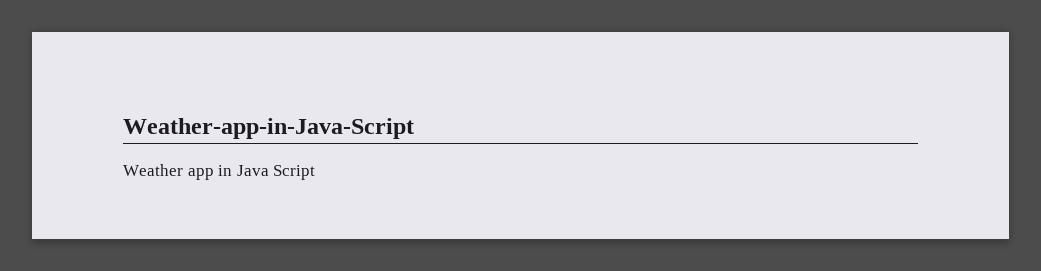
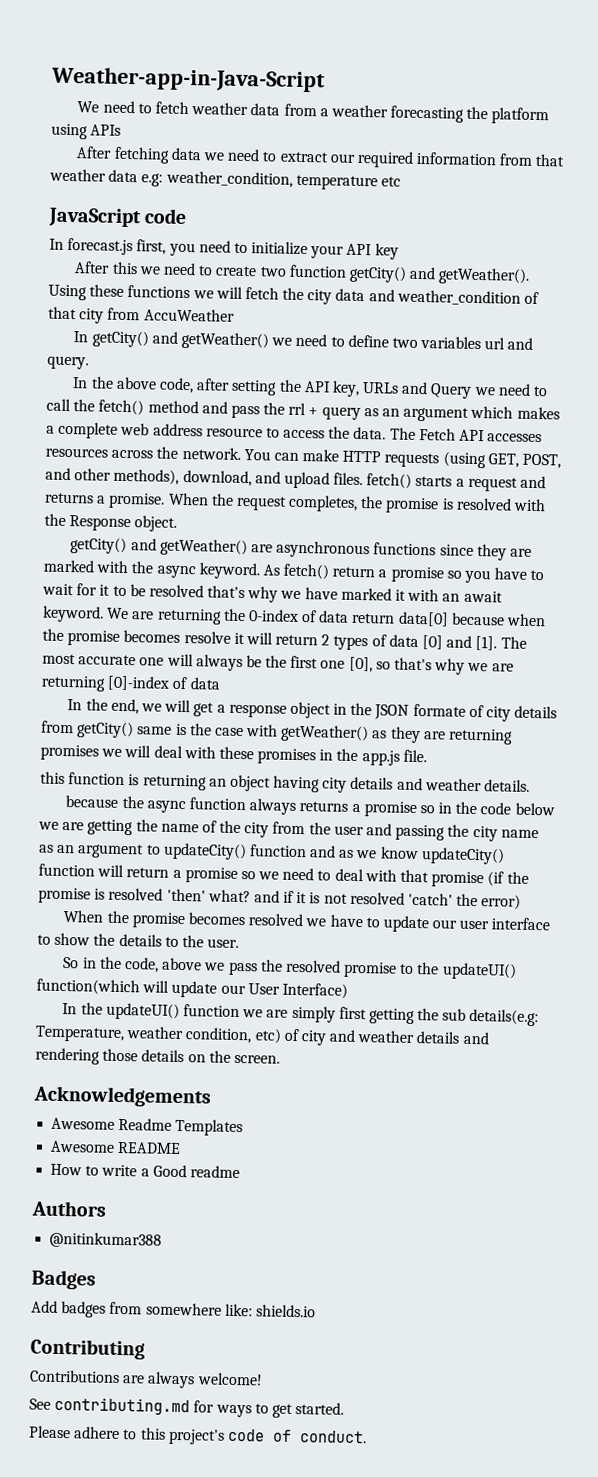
- Weather app in Java Script
+ We need to fetch weather data from a weather forecasting the platform using APIs
+ After fetching data we need to extract our required information from that weather data e.g: weather_condition, temperature etc
+ JavaScript code
+ In forecast.js first, you need to initialize your API key
+ After this we need to create two function getCity() and getWeather(). Using these functions we will fetch the city data and weather_condition of that city from AccuWeather
+ In getCity() and getWeather() we need to define two variables url and query.
+ In the above code, after setting the API key, URLs and Query we need to call the fetch() method and pass the rrl + query as an argument which makes a complete web address resource to access the data. The Fetch API accesses resources across the network. You can make HTTP requests (using GET, POST, and other methods), download, and upload files. fetch() starts a request and returns a promise. When the request completes, the promise is resolved with the Response object.
+ getCity() and getWeather() are asynchronous functions since they are marked with the async keyword. As fetch() return a promise so you have to wait for it to be resolved that's why we have marked it with an await keyword. We are returning the 0-index of data return data[0] because when the promise becomes resolve it will return 2 types of data [0] and [1]. The most accurate one will always be the first one [0], so that's why we are returning [0]-index of data
+ In the end, we will get a response object in the JSON formate of city details from getCity() same is the case with getWeather() as they are returning promises we will deal with these promises in the app.js file.
+ this function is returning an object having city details and weather details.
+ because the async function always returns a promise so in the code below we are getting the name of the city from the user and passing the city name as an argument to updateCity() function and as we know updateCity() function will return a promise so we need to deal with that promise (if the promise is resolved 'then' what? and if it is not resolved 'catch' the error)
+ When the promise becomes resolved we have to update our user interface to show the details to the user.
+ So in the code, above we pass the resolved promise to the updateUI() function(which will update our User Interface)
+ In the updateUI() function we are simply first getting the sub details(e.g: Temperature, weather condition, etc) of city and weather details and rendering those details on the screen.
+ Acknowledgements
+ Awesome Readme Templates
+ Awesome README
+ How to write a Good readme
+ Authors
+ @nitinkumar388
+ Badges
+ Add badges from somewhere like: shields.io
+ Contributing
+ Contributions are always welcome!
+ See contributing.md for ways to get started.
+ Please adhere to this project's code of conduct.

